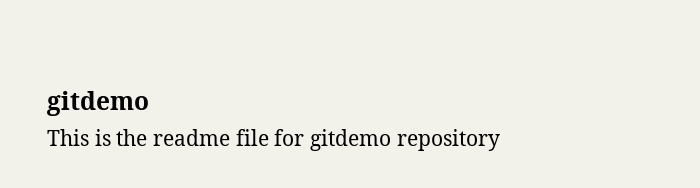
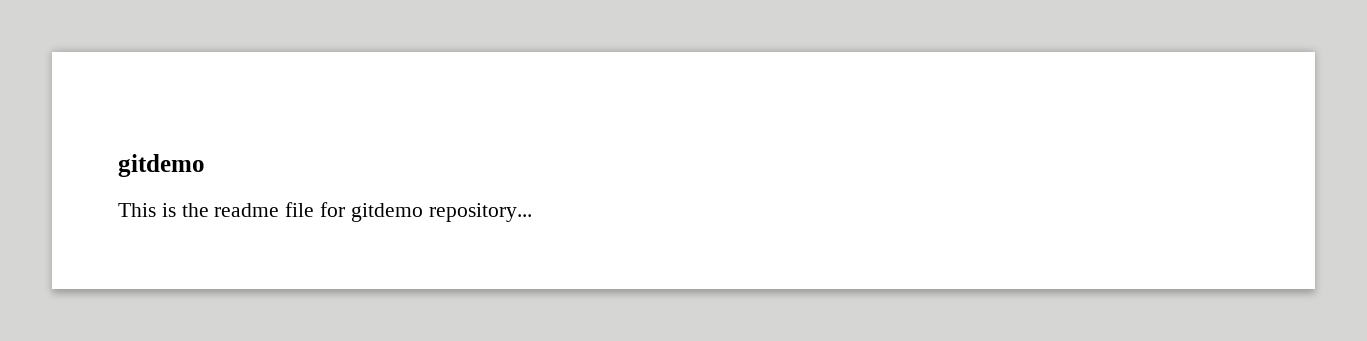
- This is the readme file for gitdemo repository
+ This is the readme file for gitdemo repository...

